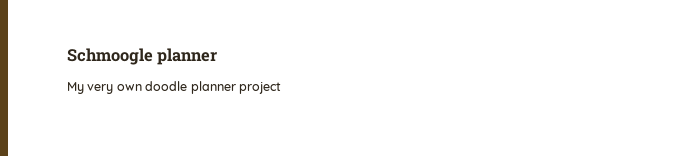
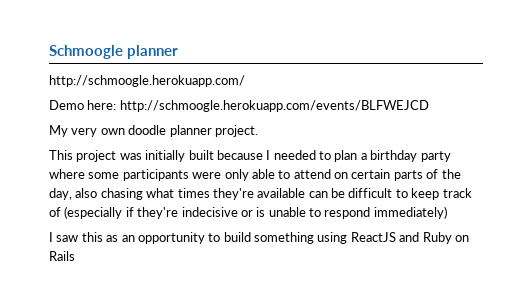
+ http://schmoogle.herokuapp.com/
+ Demo here: http://schmoogle.herokuapp.com/events/BLFWEJCD
- My very own doodle planner project
+ My very own doodle planner project.
+ This project was initially built because I needed to plan a birthday party where some participants were only able to attend on certain parts of the day, also chasing what times they're available can be difficult to keep track of (especially if they're indecisive or is unable to respond immediately)
+ I saw this as an opportunity to build something using ReactJS and Ruby on Rails

